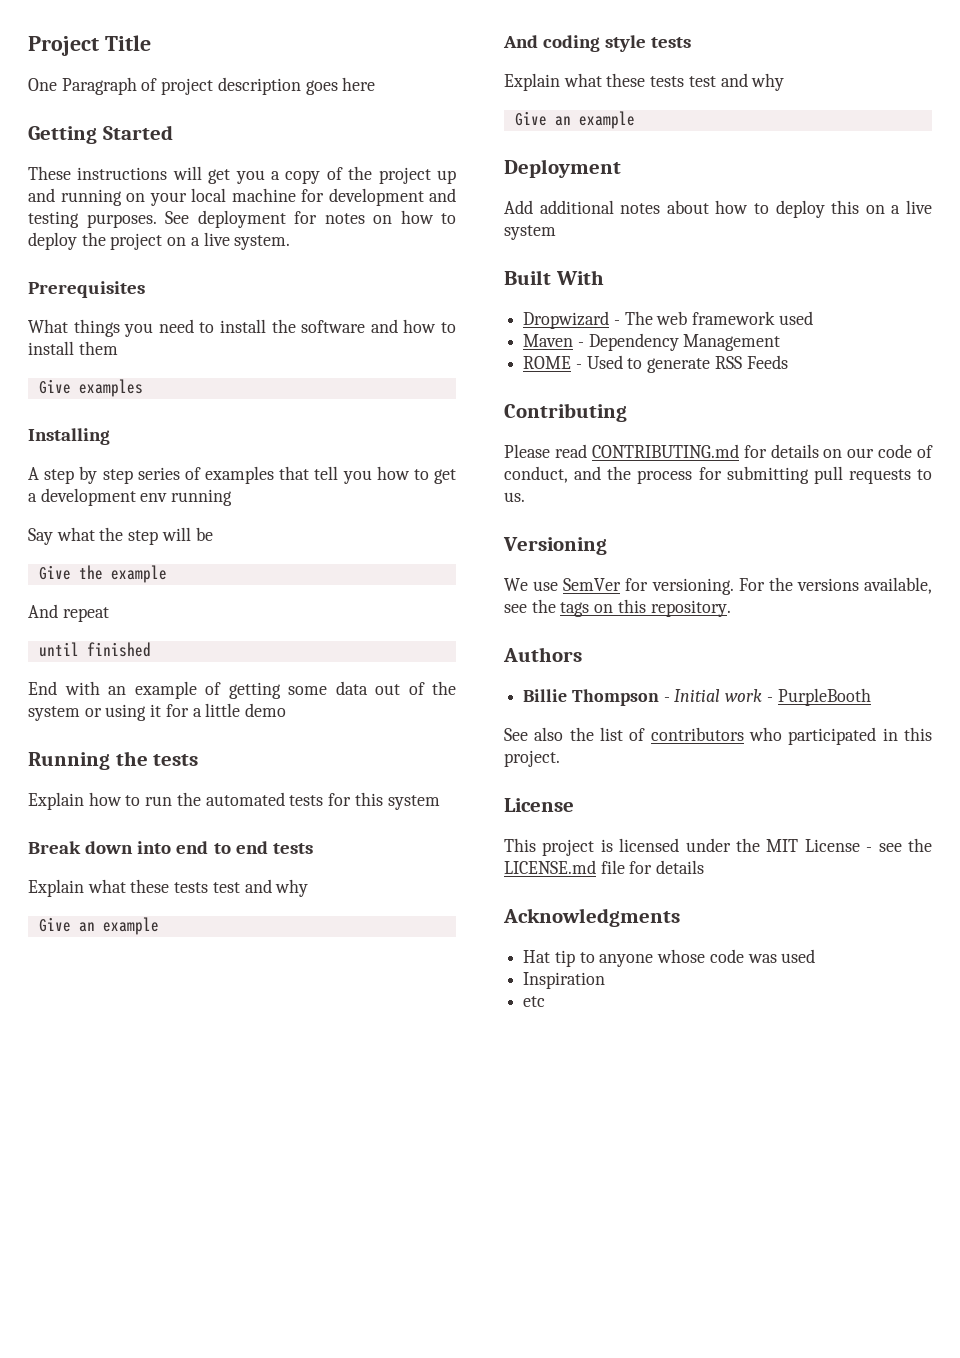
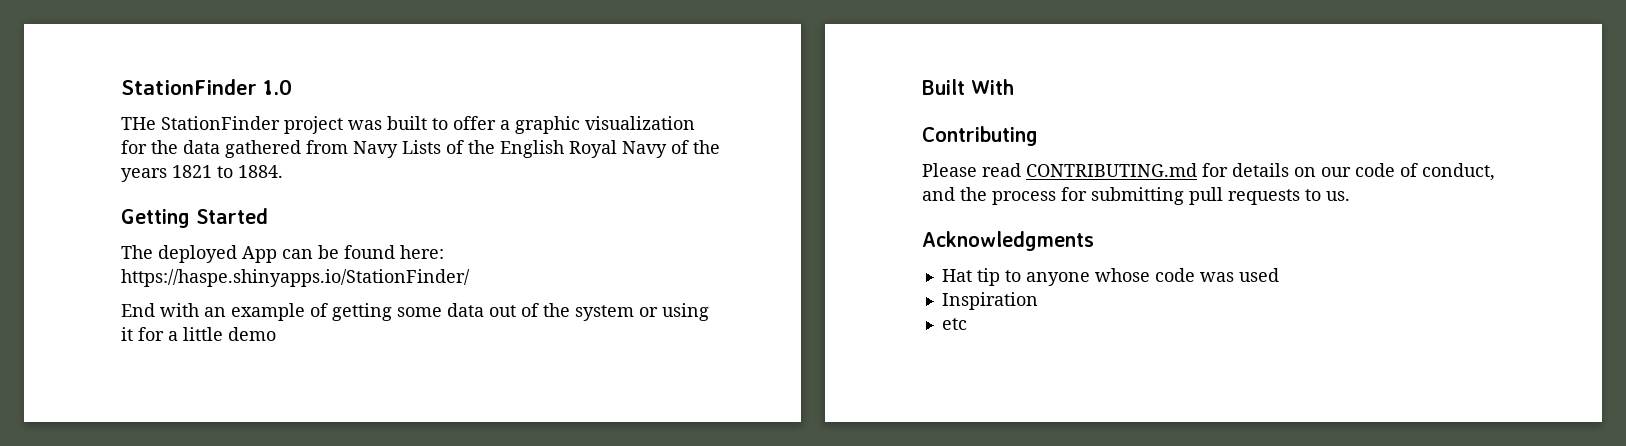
- Project Title
- One Paragraph of project description goes here
+ StationFinder 1.0
+ THe StationFinder project was built to offer a graphic visualization for the data gathered from Navy Lists of the English Royal Navy of the years 1821 to 1884.
  Getting Started
- These instructions will get you a copy of the project up and running on your local machine for development and testing purposes. See deployment for notes on how to deploy the project on a live system.
- Prerequisites
- What things you need to install the software and how to install them
- Give examples
- Installing
- A step by step series of examples that tell you how to get a development env running
- Say what the step will be
- Give the example
- And repeat
- until finished
+ The deployed App can be found here: https://haspe.shinyapps.io/StationFinder/
- Running the tests
- Explain how to run the automated tests for this system
- Break down into end to end tests
- Explain what these tests test and why
- Give an example
- And coding style tests
- Explain what these tests test and why
- Give an example
- Deployment
- Add additional notes about how to deploy this on a live system
  Built With
- Dropwizard - The web framework used
- Maven - Dependency Management
- ROME - Used to generate RSS Feeds
- Versioning
- We use SemVer for versioning. For the versions available, see the tags on this repository.
- Authors
- Billie Thompson - Initial work - PurpleBooth
- See also the list of contributors who participated in this project.
- License
- This project is licensed under the MIT License - see the LICENSE.md file for details

